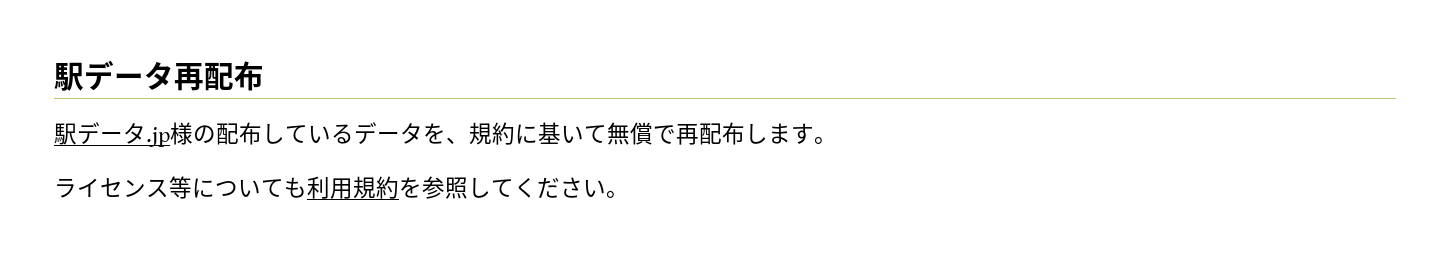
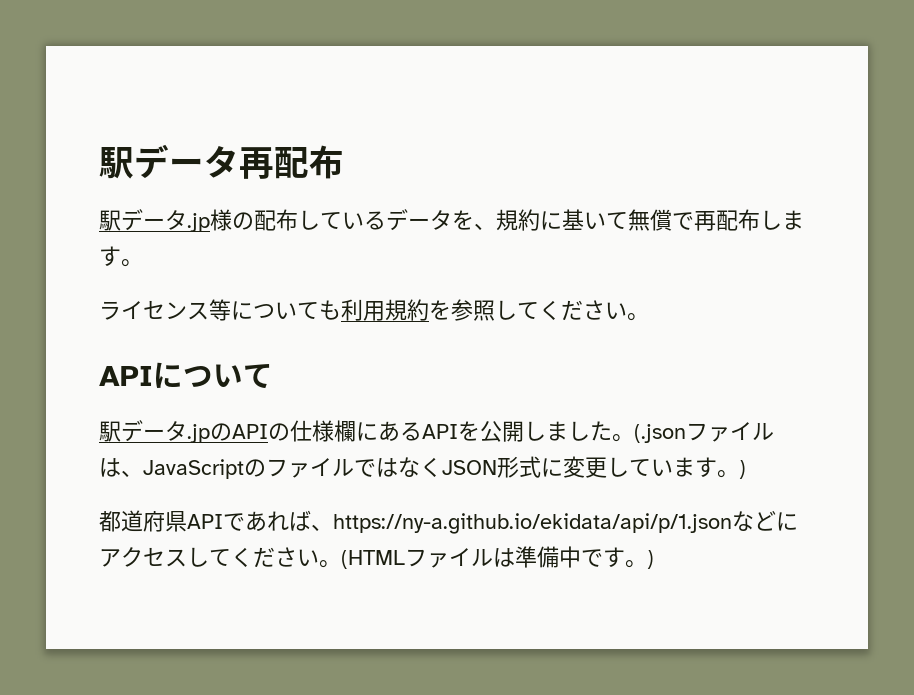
+ APIについて
+ 駅データ.jpのAPIの仕様欄にあるAPIを公開しました。(.jsonファイルは、JavaScriptのファイルではなくJSON形式に変更しています。)
+ 都道府県APIであれば、https://ny-a.github.io/ekidata/api/p/1.jsonなどにアクセスしてください。(HTMLファイルは準備中です。)

